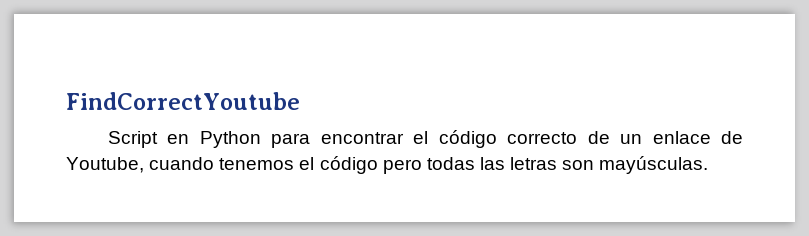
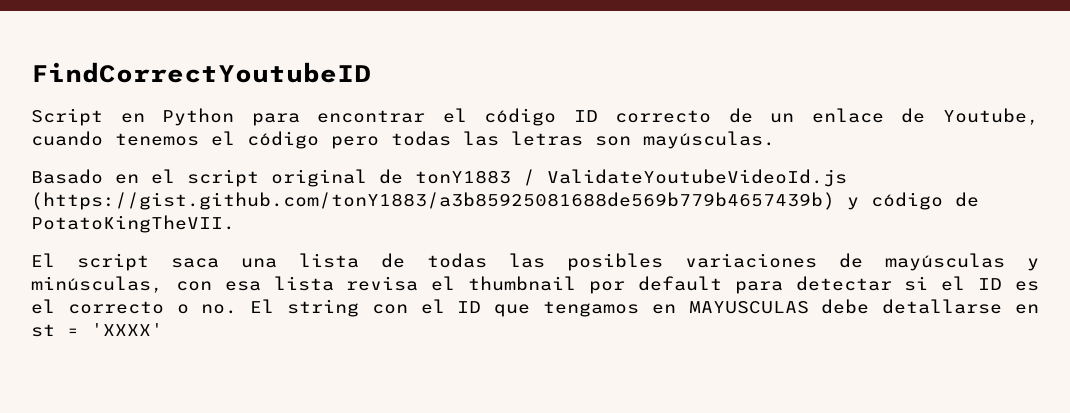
- FindCorrectYoutube
+ FindCorrectYoutubeID
- Script en Python para encontrar el código correcto de un enlace de Youtube, cuando tenemos el código pero todas las letras son mayúsculas.
+ Script en Python para encontrar el código ID correcto de un enlace de Youtube, cuando tenemos el código pero todas las letras son mayúsculas.
+ Basado en el script original de tonY1883 / ValidateYoutubeVideoId.js (https://gist.github.com/tonY1883/a3b85925081688de569b779b4657439b) y código de PotatoKingTheVII.
+ El script saca una lista de todas las posibles variaciones de mayúsculas y minúsculas, con esa lista revisa el thumbnail por default para detectar si el ID es el correcto o no. El string con el ID que tengamos en MAYUSCULAS debe detallarse en st = 'XXXX'

